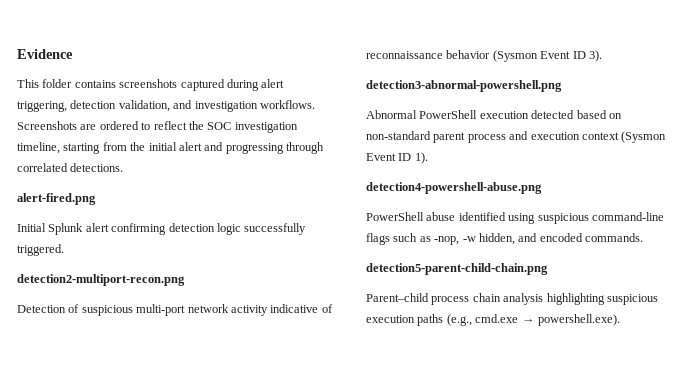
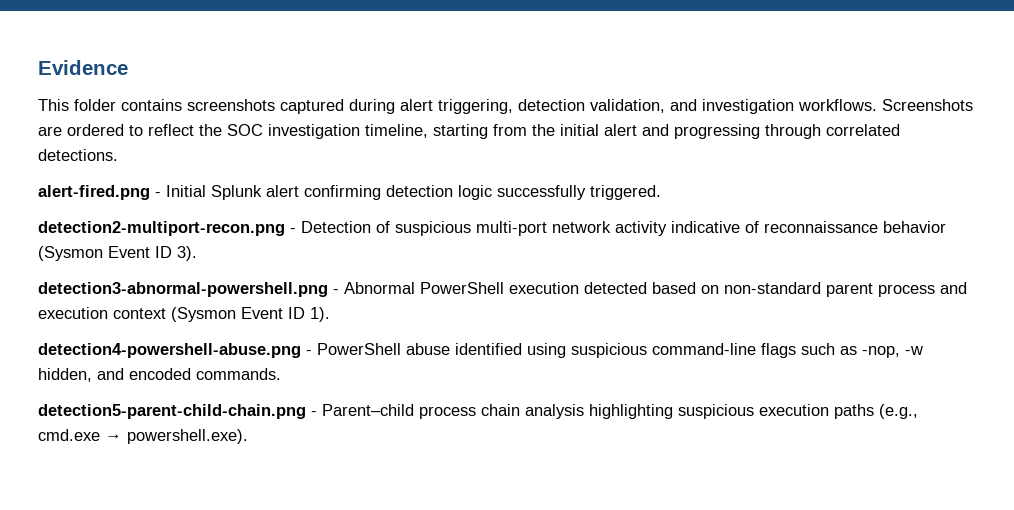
- alert-fired.png
- Initial Splunk alert confirming detection logic successfully triggered.
+ alert-fired.png - Initial Splunk alert confirming detection logic successfully triggered.
- detection2-multiport-recon.png
- Detection of suspicious multi-port network activity indicative of reconnaissance behavior (Sysmon Event ID 3).
+ detection2-multiport-recon.png - Detection of suspicious multi-port network activity indicative of reconnaissance behavior (Sysmon Event ID 3).
- detection3-abnormal-powershell.png
- Abnormal PowerShell execution detected based on non-standard parent process and execution context (Sysmon Event ID 1).
+ detection3-abnormal-powershell.png - Abnormal PowerShell execution detected based on non-standard parent process and execution context (Sysmon Event ID 1).
- detection4-powershell-abuse.png
- PowerShell abuse identified using suspicious command-line flags such as -nop, -w hidden, and encoded commands.
+ detection4-powershell-abuse.png - PowerShell abuse identified using suspicious command-line flags such as -nop, -w hidden, and encoded commands.
- detection5-parent-child-chain.png
- Parent–child process chain analysis highlighting suspicious execution paths (e.g., cmd.exe → powershell.exe).
+ detection5-parent-child-chain.png - Parent–child process chain analysis highlighting suspicious execution paths (e.g., cmd.exe → powershell.exe).

